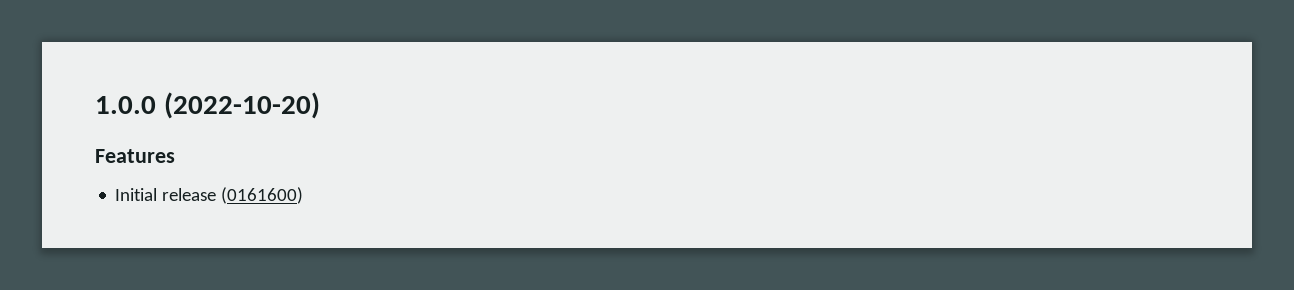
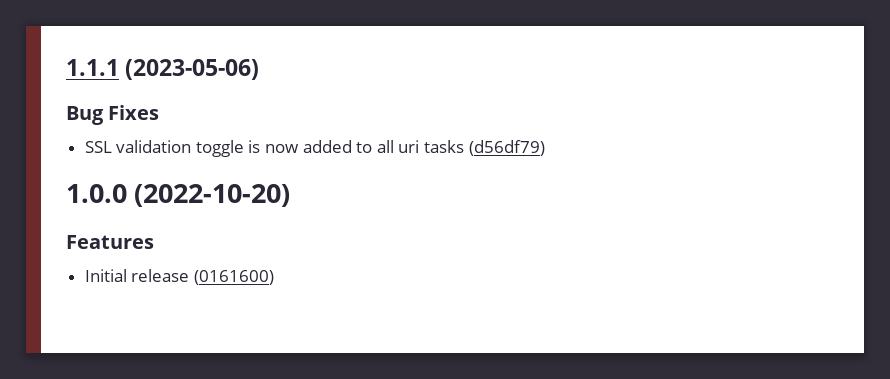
+ 1.1.1 (2023-05-06)
+ Bug Fixes
+ SSL validation toggle is now added to all uri tasks (d56df79)

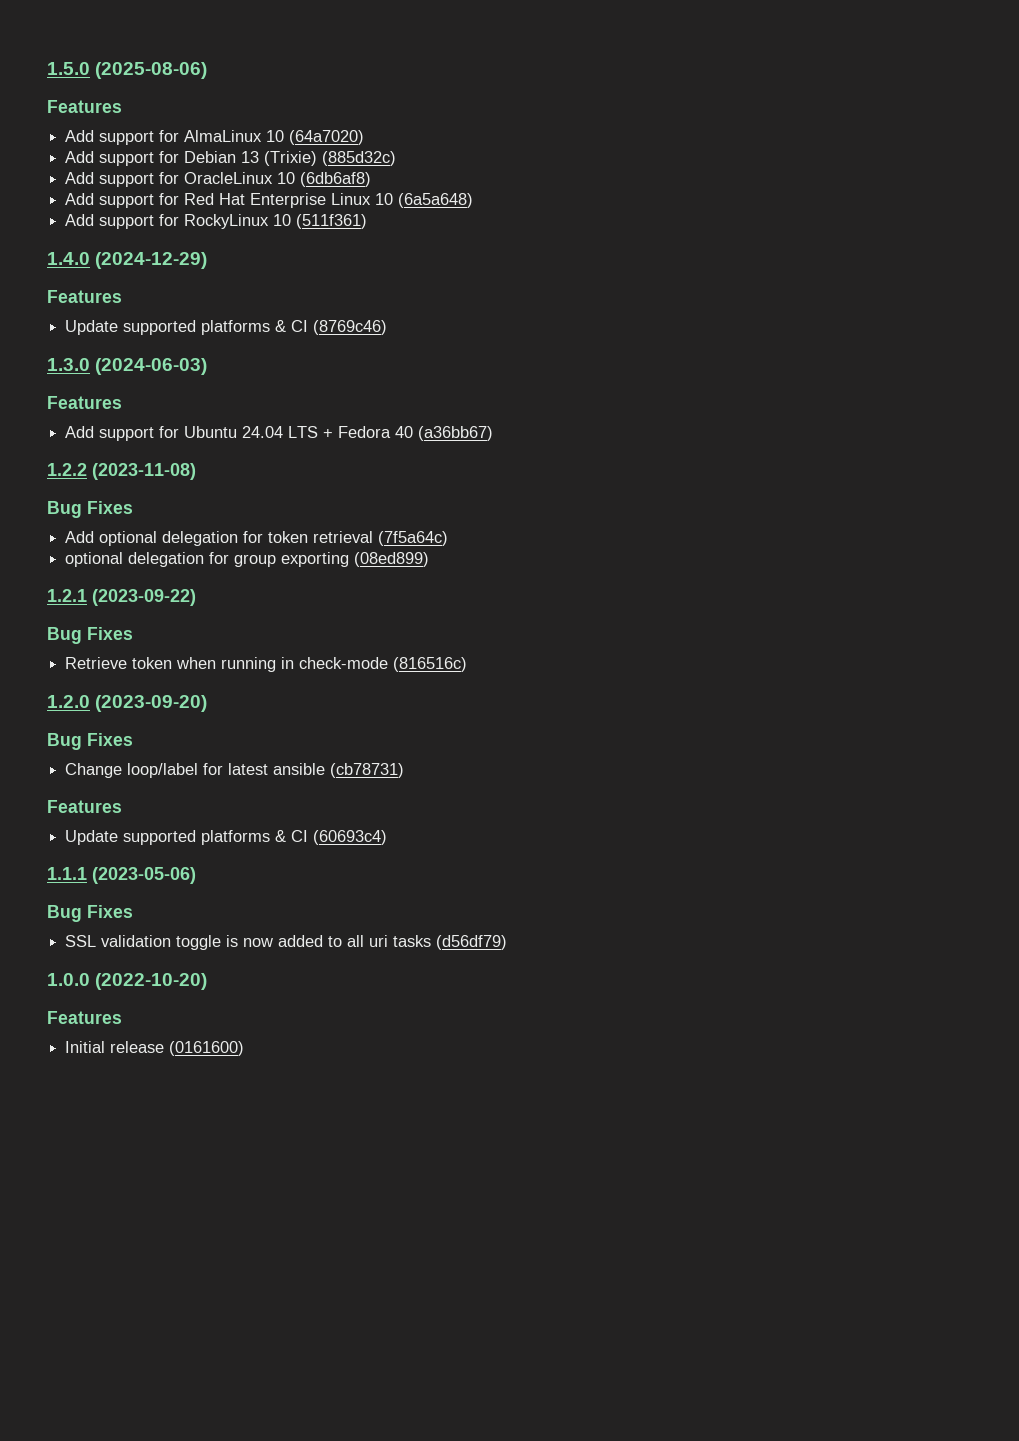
+ 1.5.0 (2025-08-06)
+ Features
+ Add support for AlmaLinux 10 (64a7020)
+ Add support for Debian 13 (Trixie) (885d32c)
+ Add support for OracleLinux 10 (6db6af8)
+ Add support for Red Hat Enterprise Linux 10 (6a5a648)
+ Add support for RockyLinux 10 (511f361)
+ 1.4.0 (2024-12-29)
+ Features
+ Update supported platforms & CI (8769c46)
+ 1.3.0 (2024-06-03)
+ Features
+ Add support for Ubuntu 24.04 LTS + Fedora 40 (a36bb67)
+ 1.2.2 (2023-11-08)
+ Bug Fixes
+ Add optional delegation for token retrieval (7f5a64c)
+ optional delegation for group exporting (08ed899)
+ 1.2.1 (2023-09-22)
+ Bug Fixes
+ Retrieve token when running in check-mode (816516c)
+ 1.2.0 (2023-09-20)
+ Bug Fixes
+ Change loop/label for latest ansible (cb78731)
+ Features
+ Update supported platforms & CI (60693c4)

